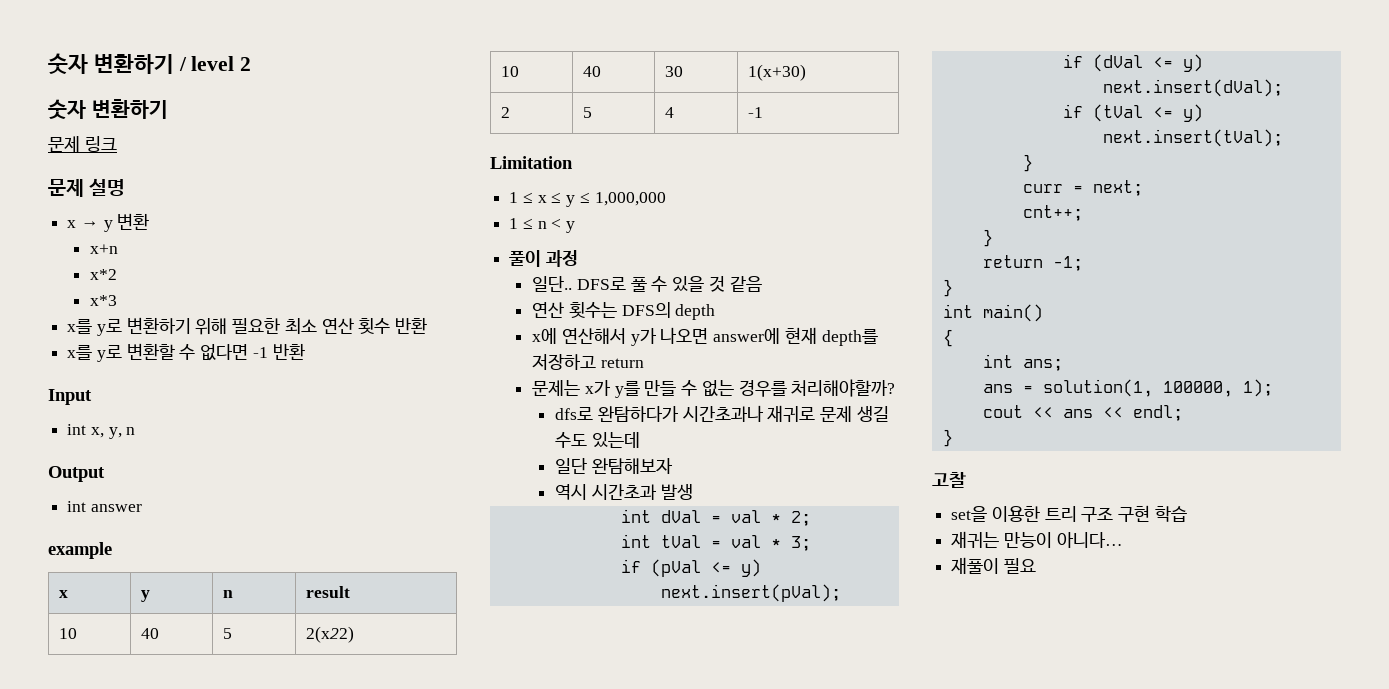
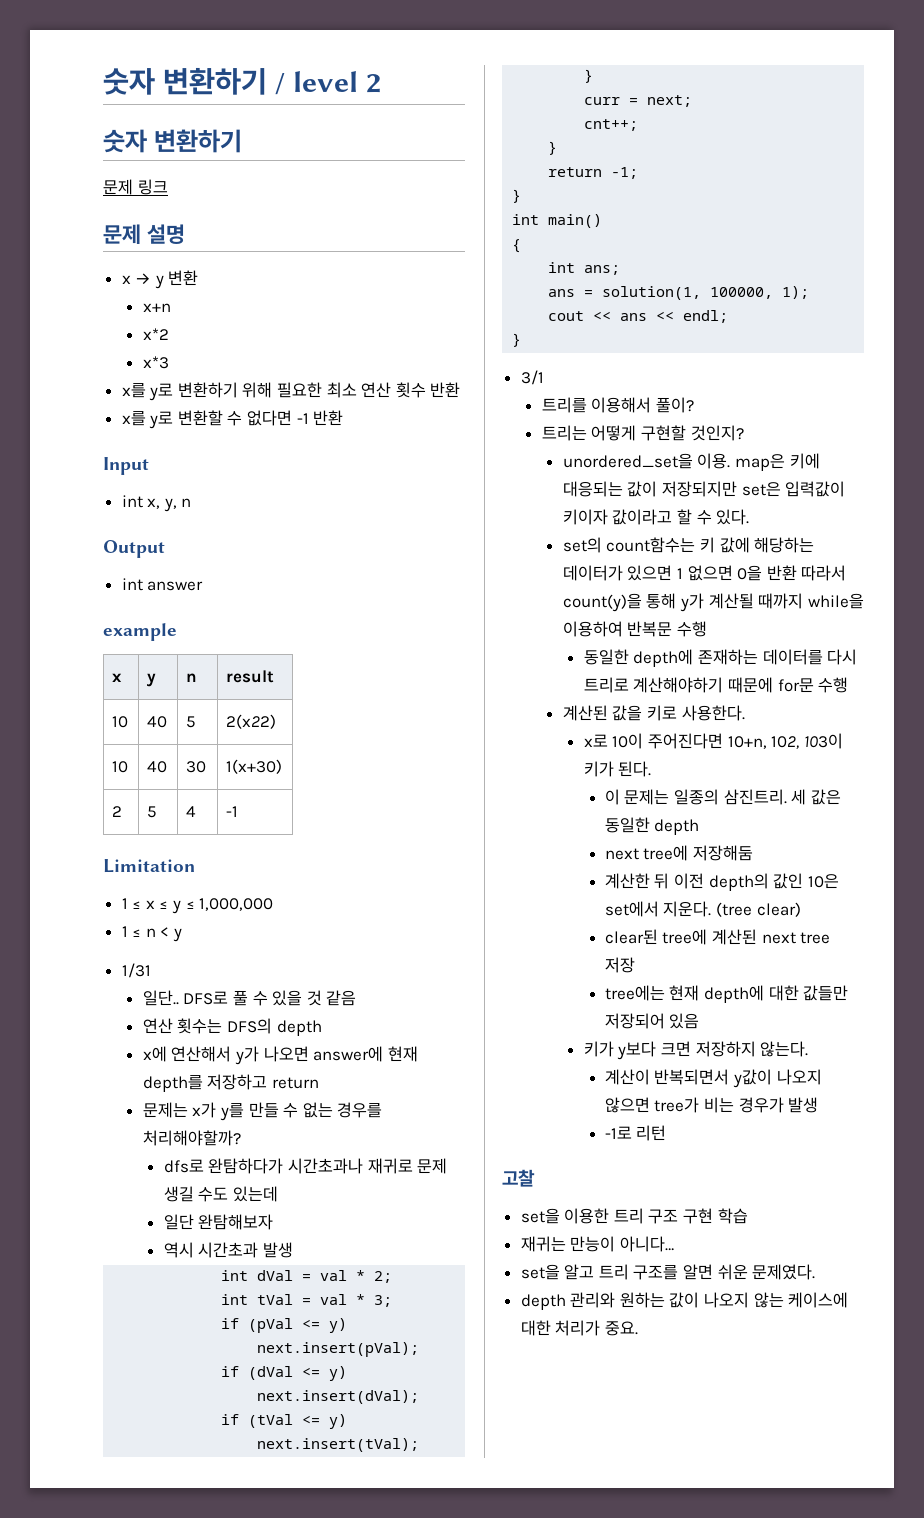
- 풀이 과정
+ 1/31
+ 3/1
+ 트리를 이용해서 풀이?
+ 트리는 어떻게 구현할 것인지?
+ unordered_set을 이용. map은 키에 대응되는 값이 저장되지만 set은 입력값이 키이자 값이라고 할 수 있다.
+ set의 count함수는 키 값에 해당하는 데이터가 있으면 1 없으면 0을 반환 따라서 count(y)을 통해 y가 계산될 때까지 while을 이용하여 반복문 수행
+ 동일한 depth에 존재하는 데이터를 다시 트리로 계산해야하기 때문에 for문 수행
+ 계산된 값을 키로 사용한다.
+ x로 10이 주어진다면 10+n, 102, 103이 키가 된다.
+ 이 문제는 일종의 삼진트리. 세 값은 동일한 depth
+ next tree에 저장해둠
+ 계산한 뒤 이전 depth의 값인 10은 set에서 지운다. (tree clear)
+ clear된 tree에 계산된 next tree 저장
+ tree에는 현재 depth에 대한 값들만 저장되어 있음
+ 키가 y보다 크면 저장하지 않는다.
+ 계산이 반복되면서 y값이 나오지 않으면 tree가 비는 경우가 발생
+ -1로 리턴
- 재풀이 필요
+ set을 알고 트리 구조를 알면 쉬운 문제였다.
+ depth 관리와 원하는 값이 나오지 않는 케이스에 대한 처리가 중요.

